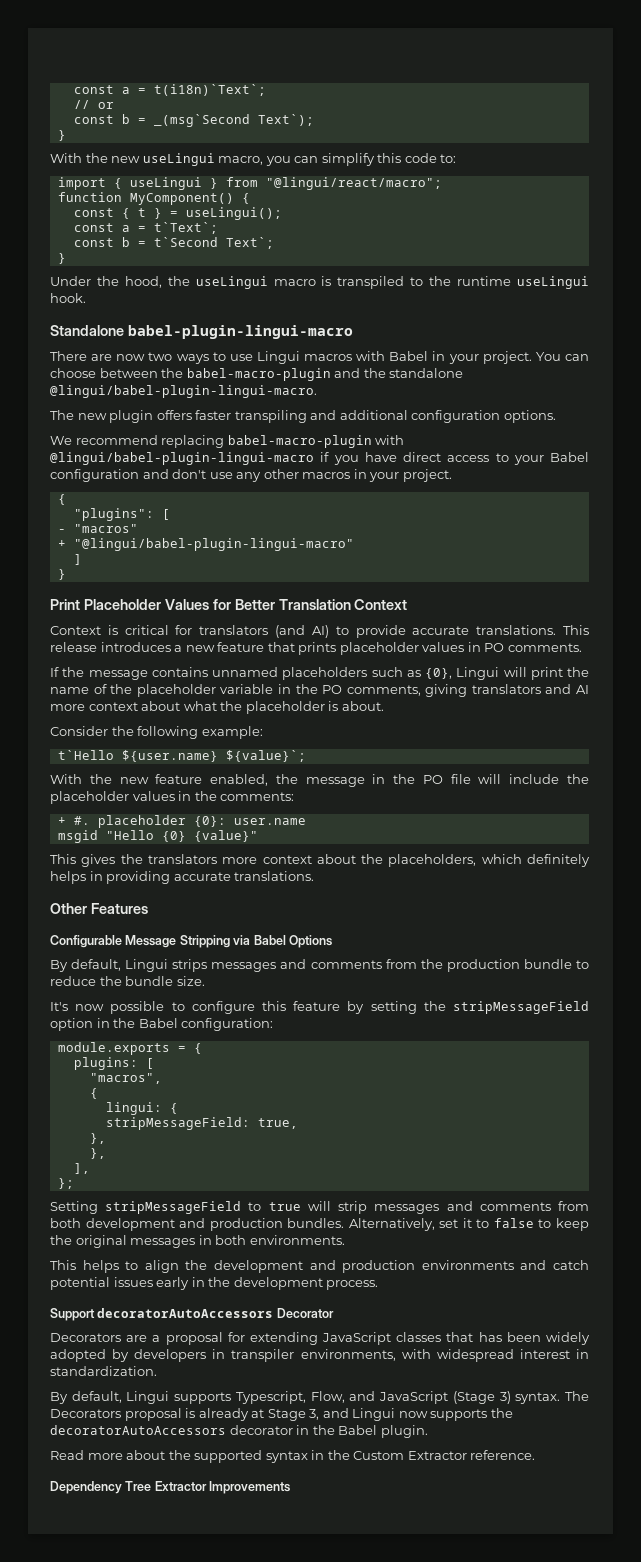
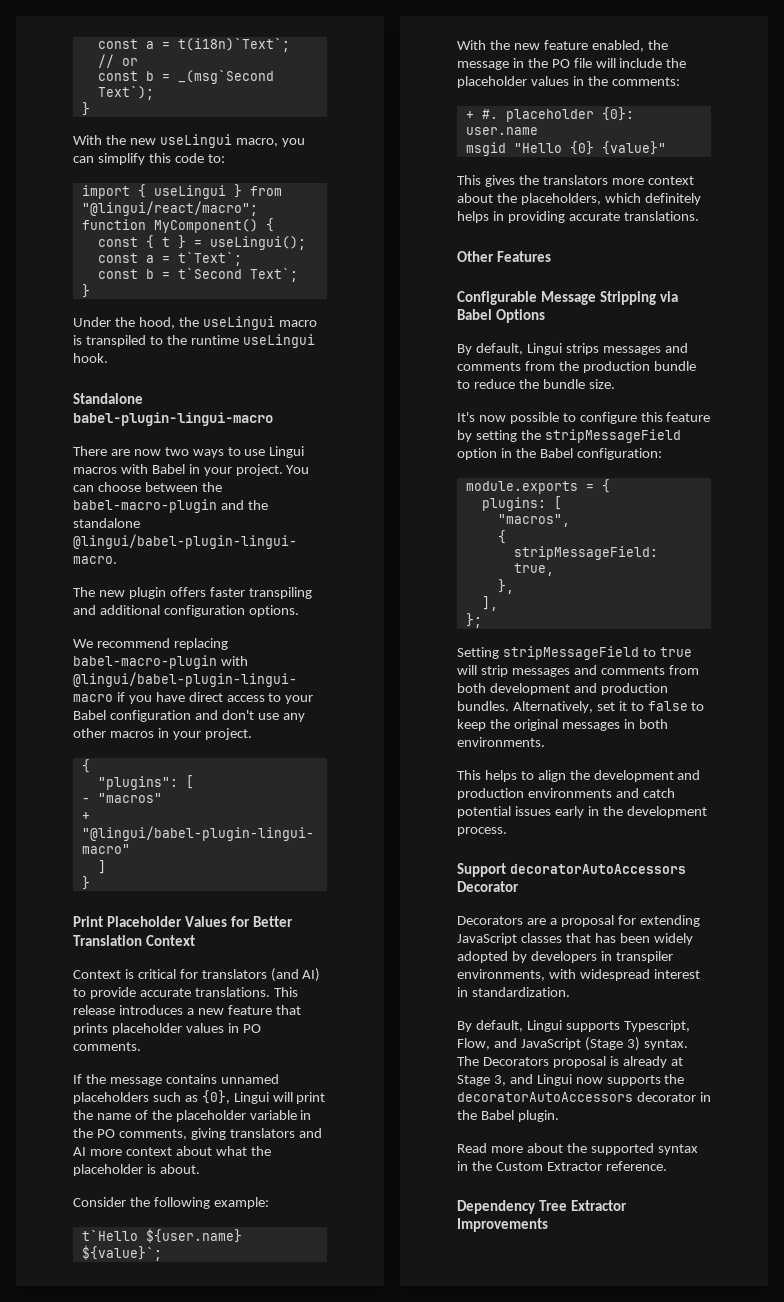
- lingui: {
  stripMessageField: true,
- },

